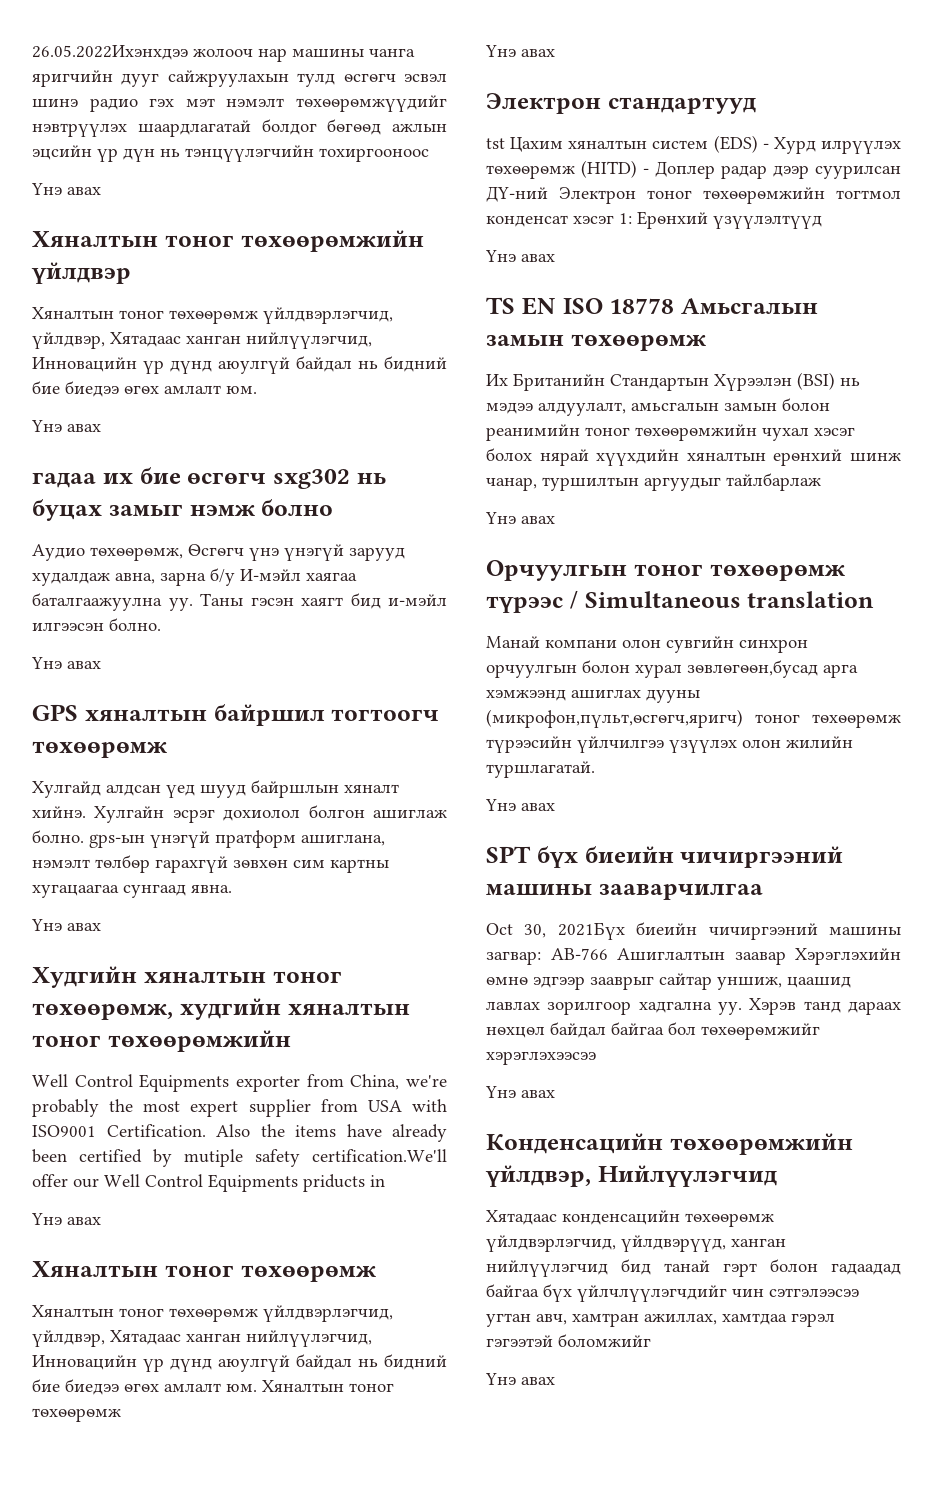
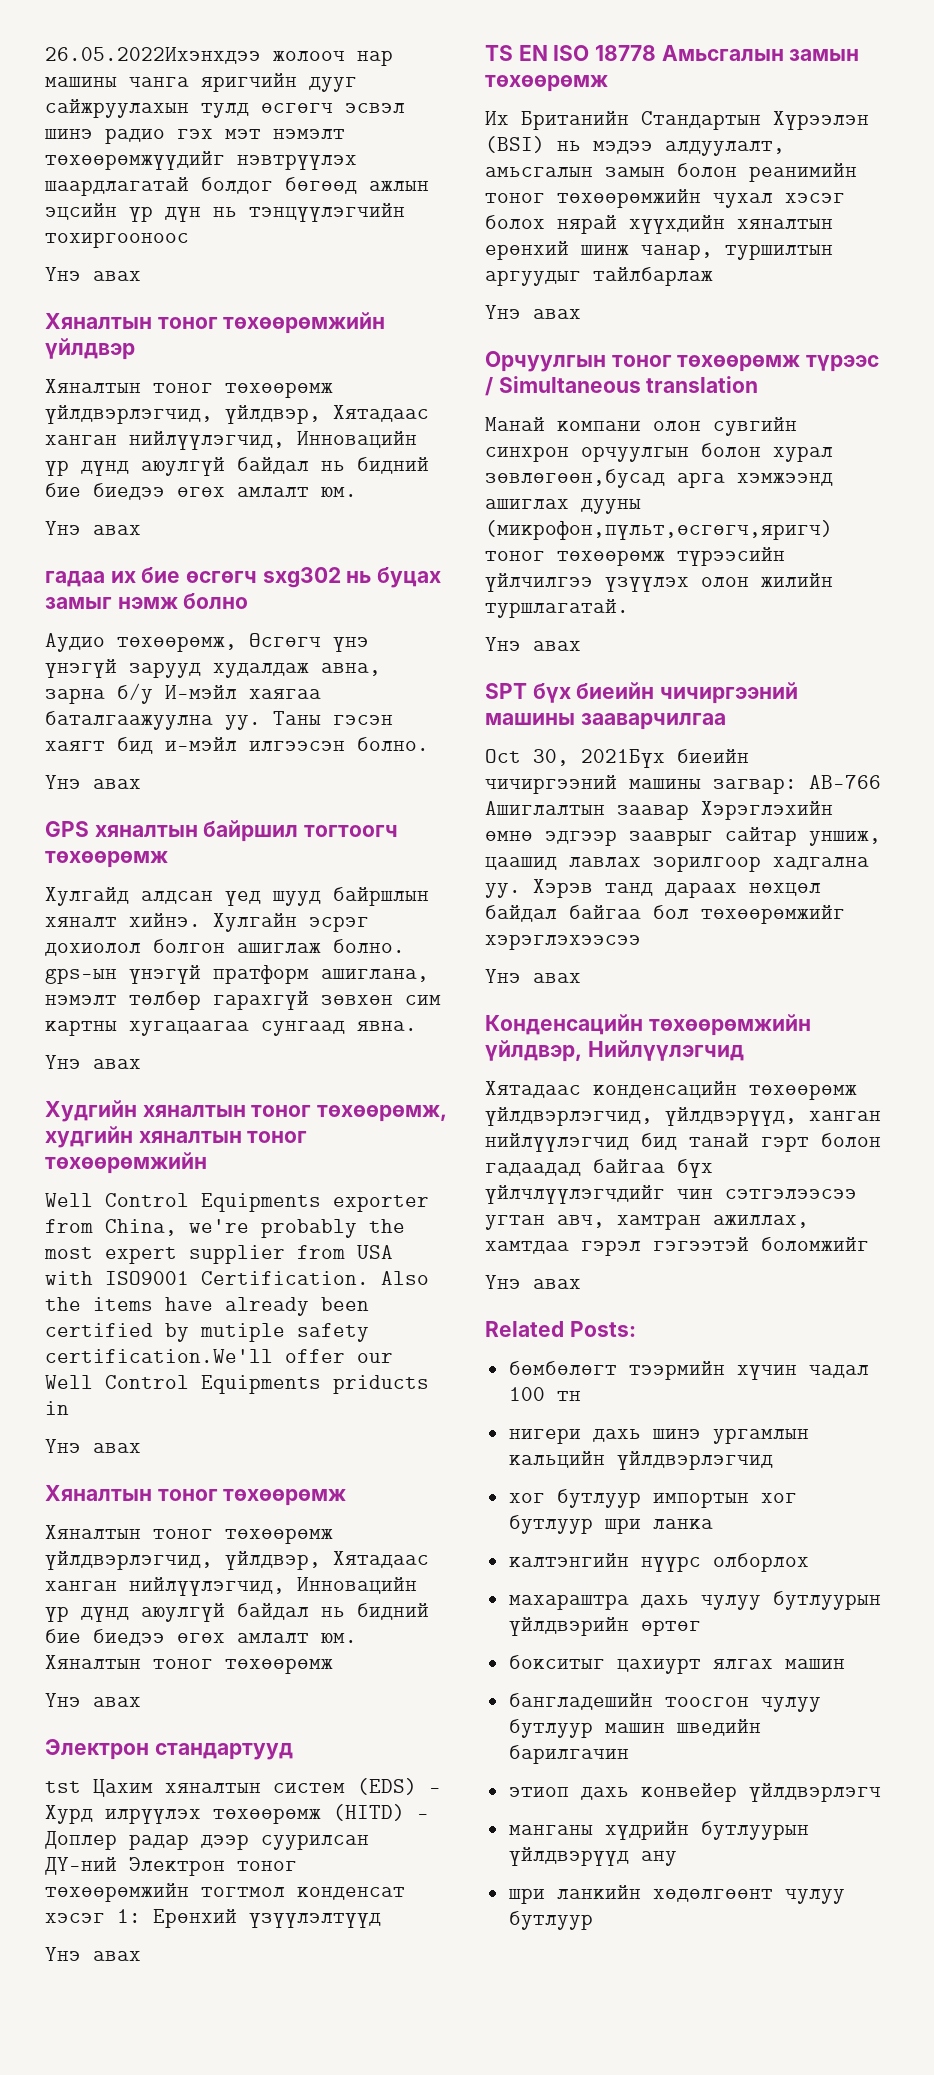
+ Related Posts:
+ бөмбөлөгт тээрмийн хүчин чадал 100 тн
+ нигери дахь шинэ ургамлын кальцийн үйлдвэрлэгчид
+ хог бутлуур импортын хог бутлуур шри ланка
+ калтэнгийн нүүрс олборлох
+ махараштра дахь чулуу бутлуурын үйлдвэрийн өртөг
+ бокситыг цахиурт ялгах машин
+ бангладешийн тоосгон чулуу бутлуур машин шведийн барилгачин
+ этиоп дахь конвейер үйлдвэрлэгч
+ манганы хүдрийн бутлуурын үйлдвэрүүд ану
+ шри ланкийн хөдөлгөөнт чулуу бутлуур

